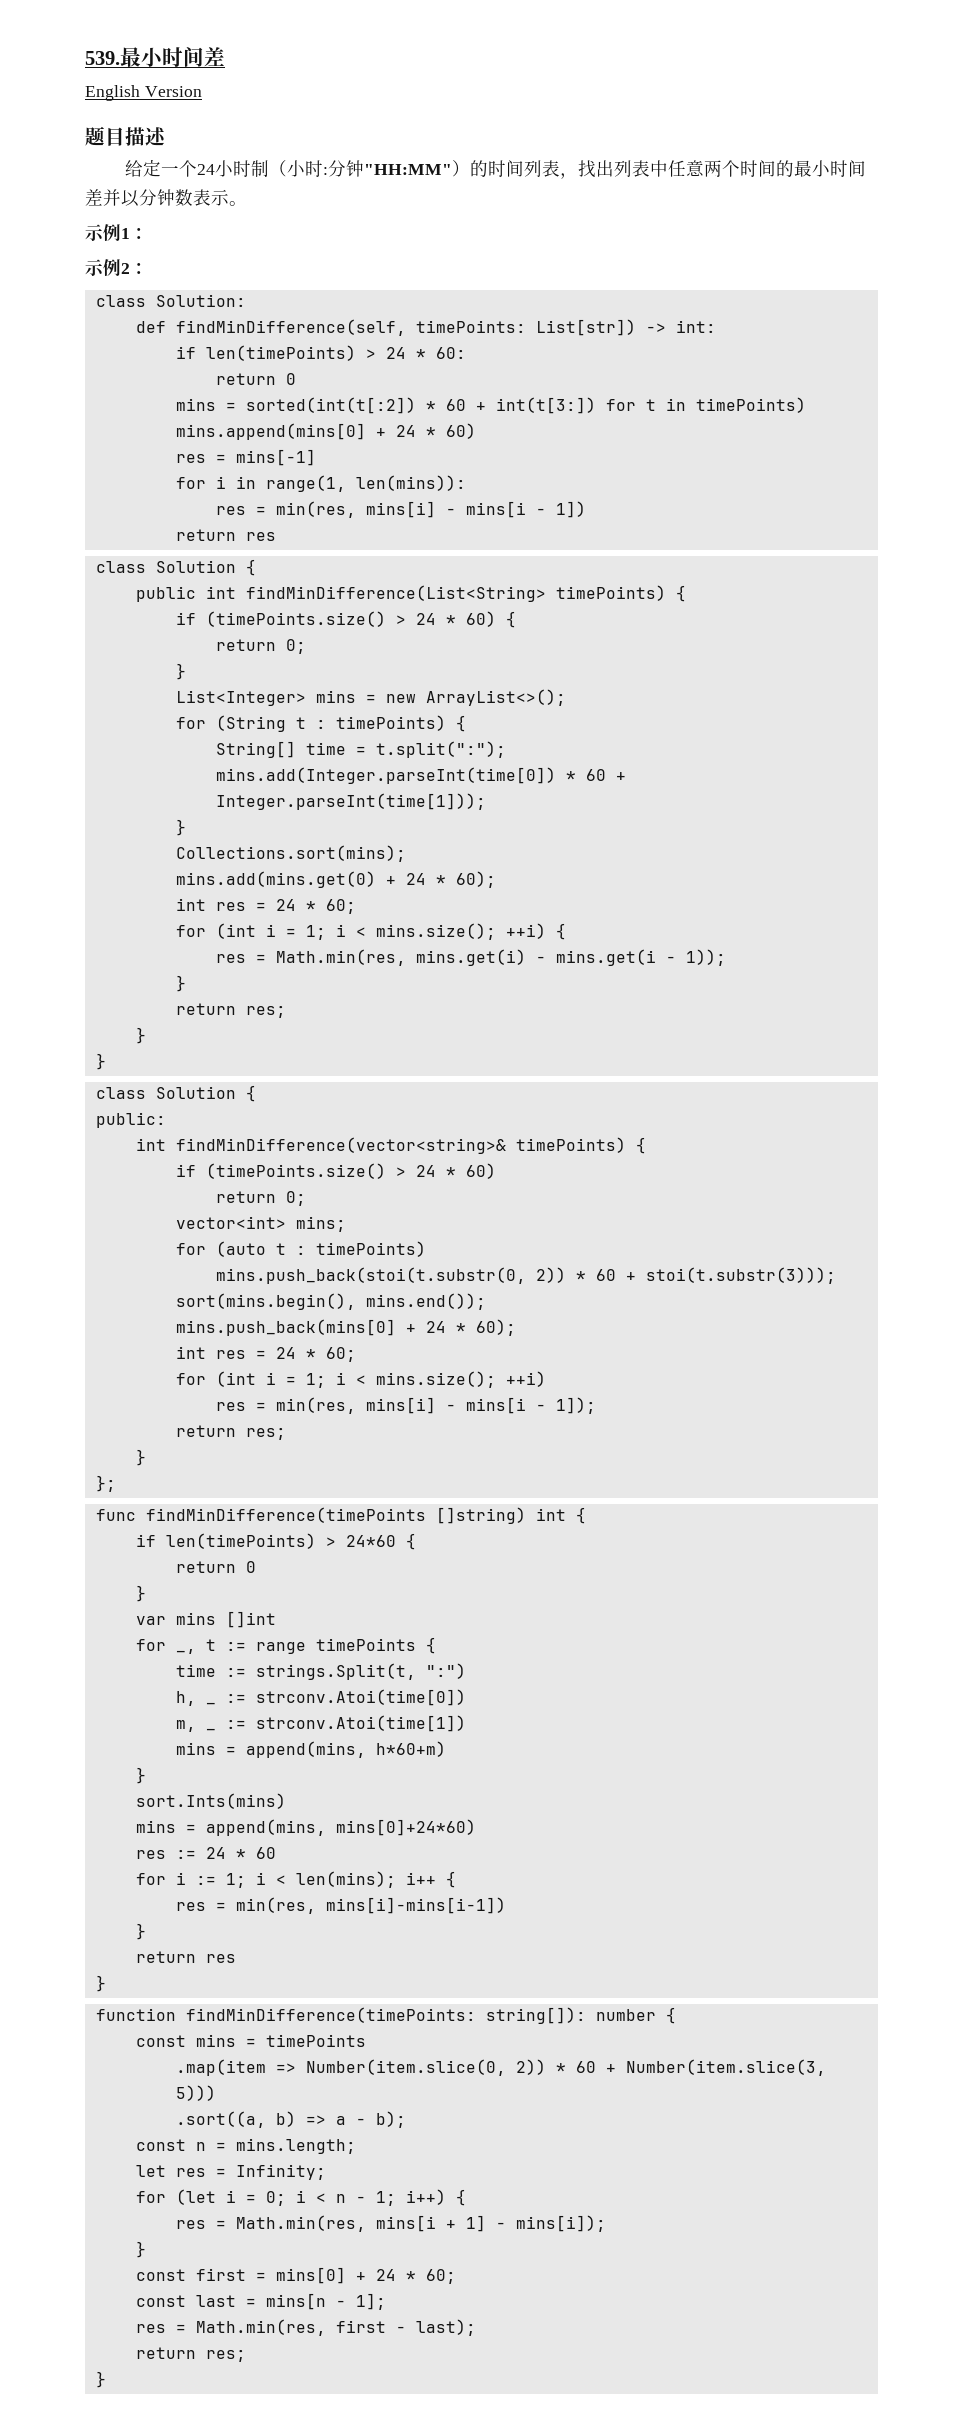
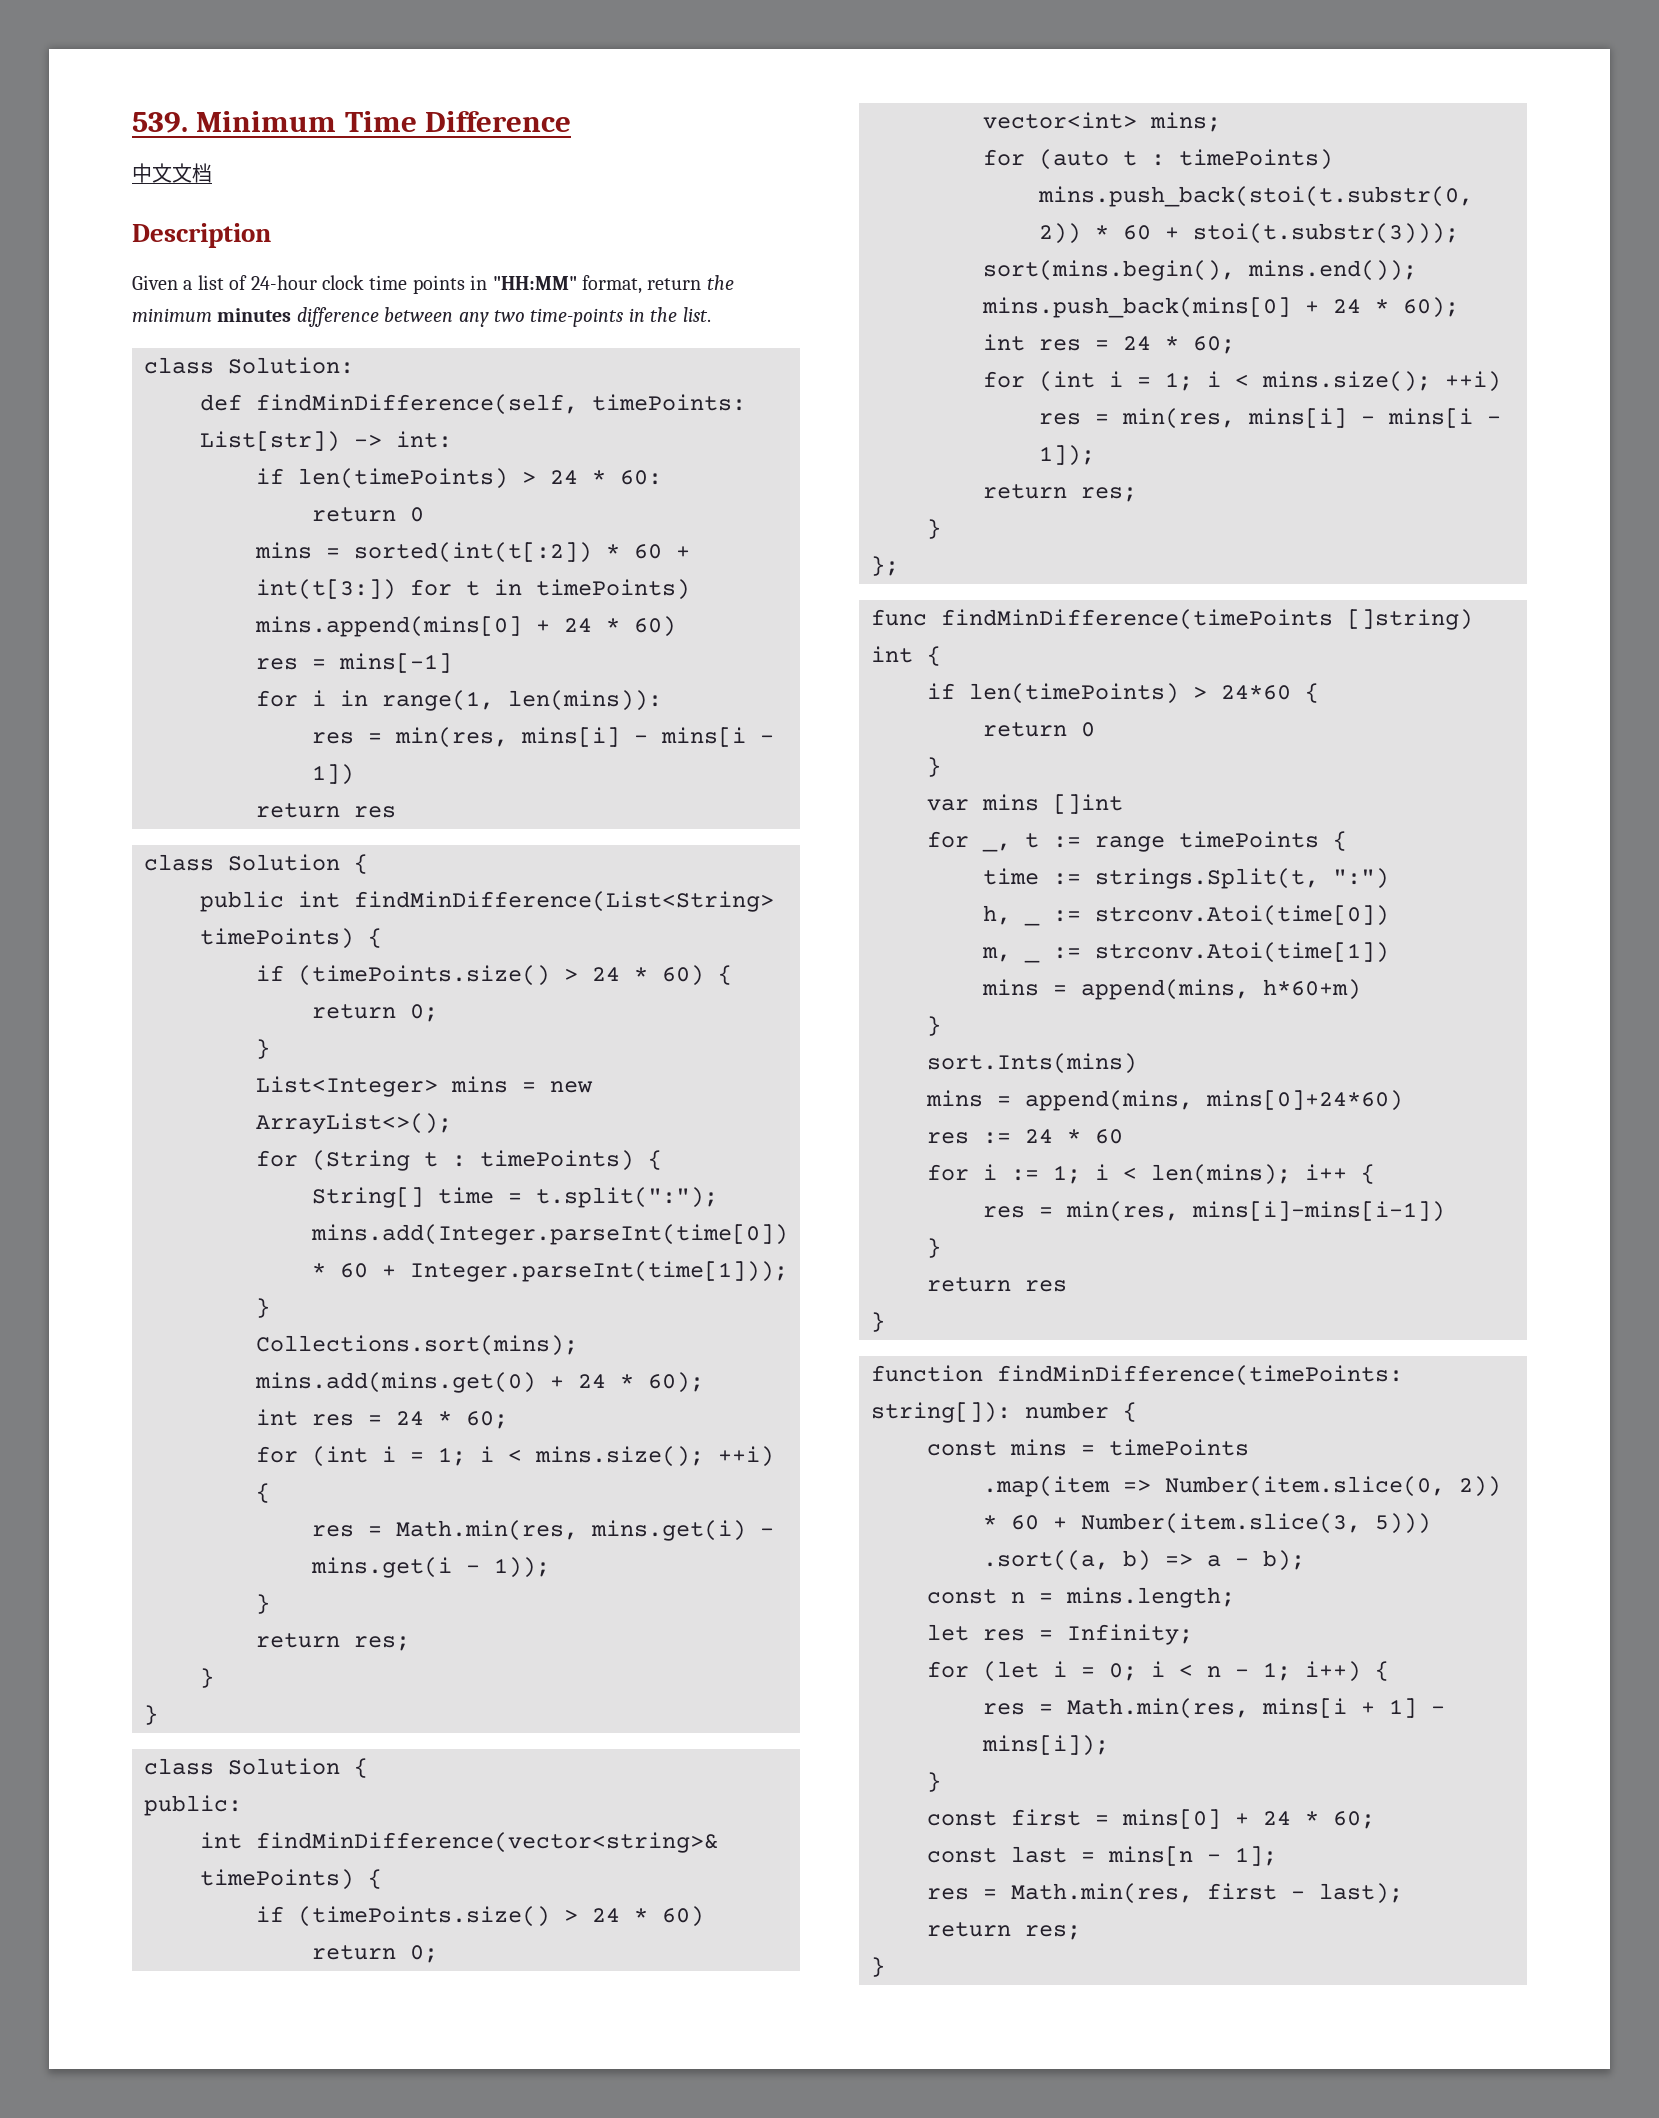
- 539.最小时间差
- English Version
- 题目描述
- 给定一个24小时制（小时:分钟"HH:MM"）的时间列表，找出列表中任意两个时间的最小时间差并以分钟数表示。
- 示例1：
- 示例2：
+ 539. Minimum Time Difference
+ 中文文档
+ Description
+ Given a list of 24-hour clock time points in "HH:MM" format, return the minimum minutes difference between any two time-points in the list.

